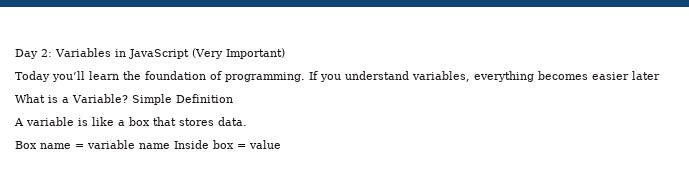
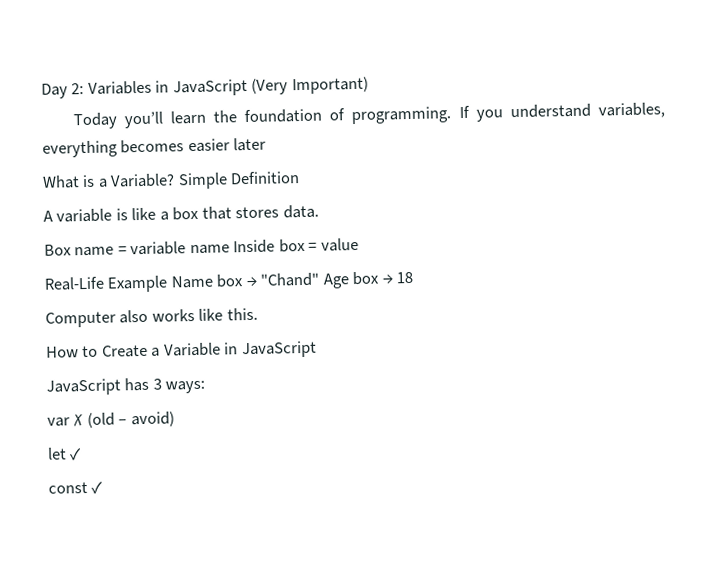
+ Real-Life Example Name box → "Chand" Age box → 18
+ Computer also works like this.
+ How to Create a Variable in JavaScript
+ JavaScript has 3 ways:
+ var ✗ (old – avoid)
+ let ✓
+ const ✓

